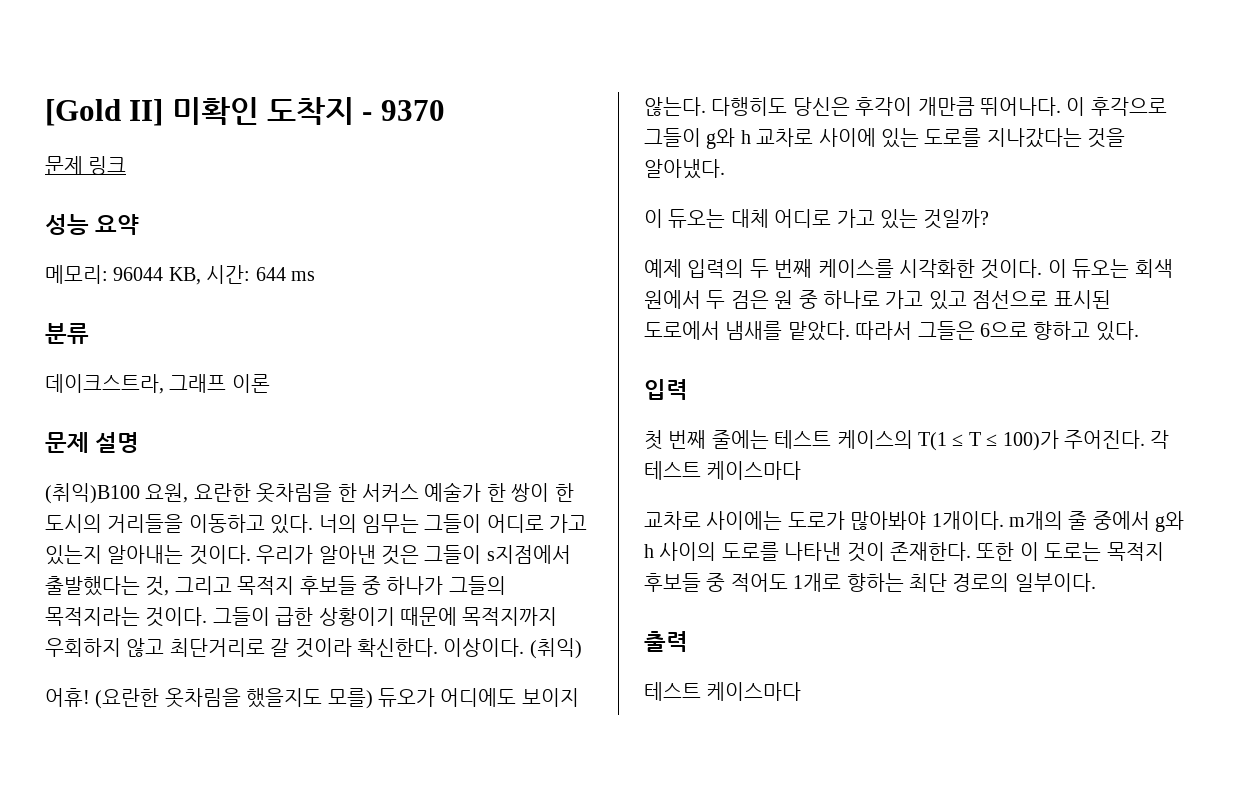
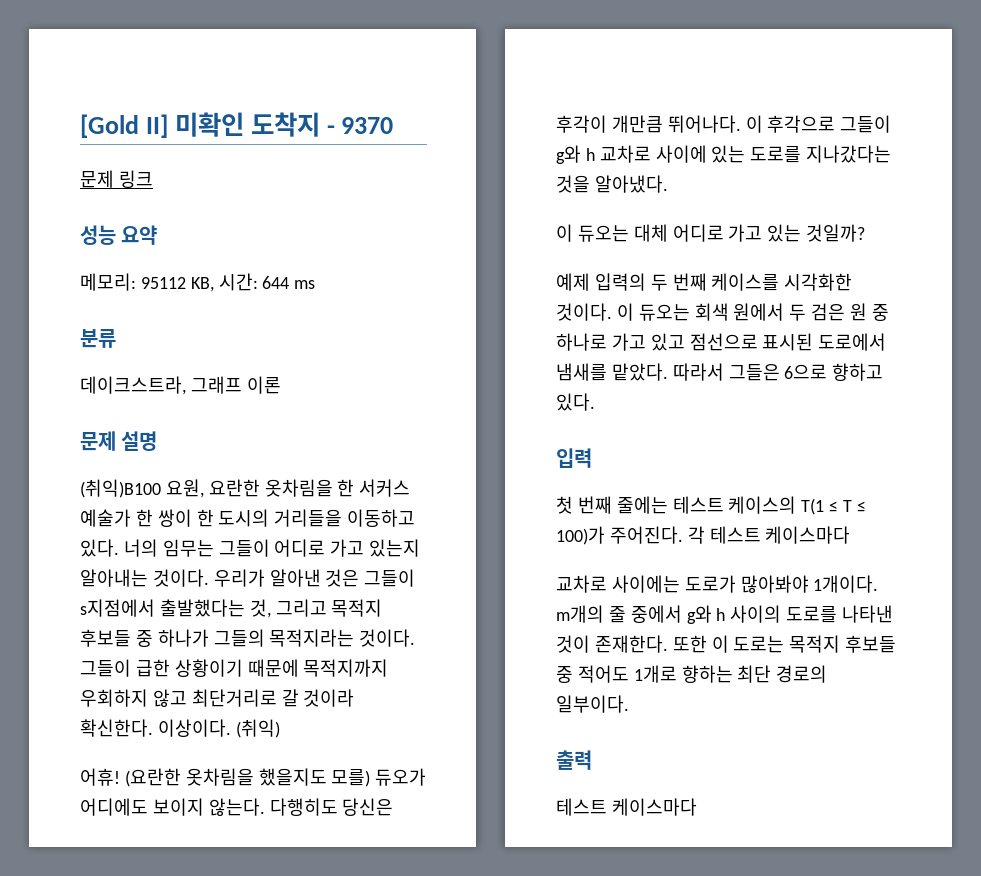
- 메모리: 96044 KB, 시간: 644 ms
+ 메모리: 95112 KB, 시간: 644 ms

